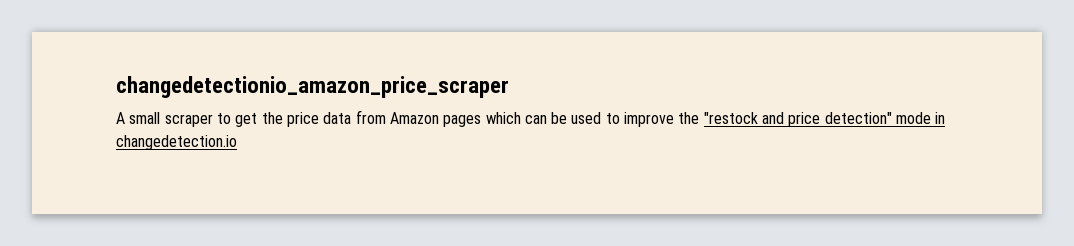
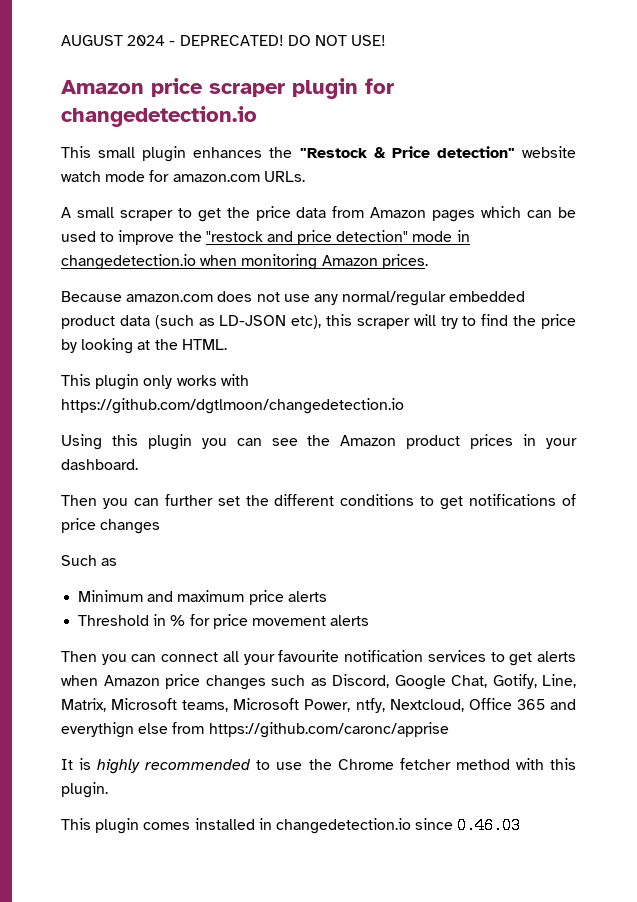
- changedetectionio_amazon_price_scraper
+ AUGUST 2024 - DEPRECATED! DO NOT USE!
+ Amazon price scraper plugin for changedetection.io
+ This small plugin enhances the "Restock & Price detection" website watch mode for amazon.com URLs.
- A small scraper to get the price data from Amazon pages which can be used to improve the "restock and price detection" mode in changedetection.io
+ A small scraper to get the price data from Amazon pages which can be used to improve the "restock and price detection" mode in changedetection.io when monitoring Amazon prices.
+ Because amazon.com does not use any normal/regular embedded product data (such as LD-JSON etc), this scraper will try to find the price by looking at the HTML.
+ This plugin only works with https://github.com/dgtlmoon/changedetection.io
+ Using this plugin you can see the Amazon product prices in your dashboard.
+ Then you can further set the different conditions to get notifications of price changes
+ Such as
+ Minimum and maximum price alerts
+ Threshold in % for price movement alerts
+ Then you can connect all your favourite notification services to get alerts when Amazon price changes such as Discord, Google Chat, Gotify, Line, Matrix, Microsoft teams, Microsoft Power, ntfy, Nextcloud, Office 365 and everythign else from https://github.com/caronc/apprise
+ It is highly recommended to use the Chrome fetcher method with this plugin.
+ This plugin comes installed in changedetection.io since 0.46.03

